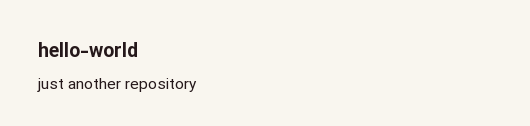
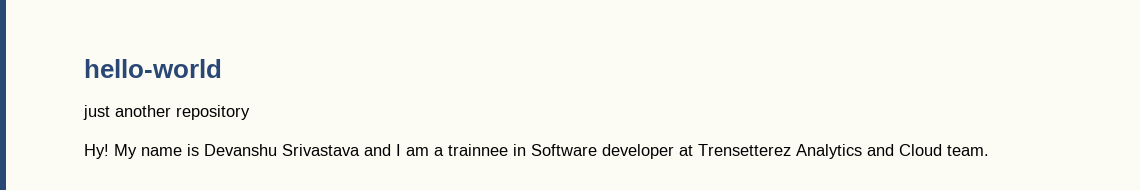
+ Hy! My name is Devanshu Srivastava and I am a trainnee in Software developer at Trensetterez Analytics and Cloud team.

